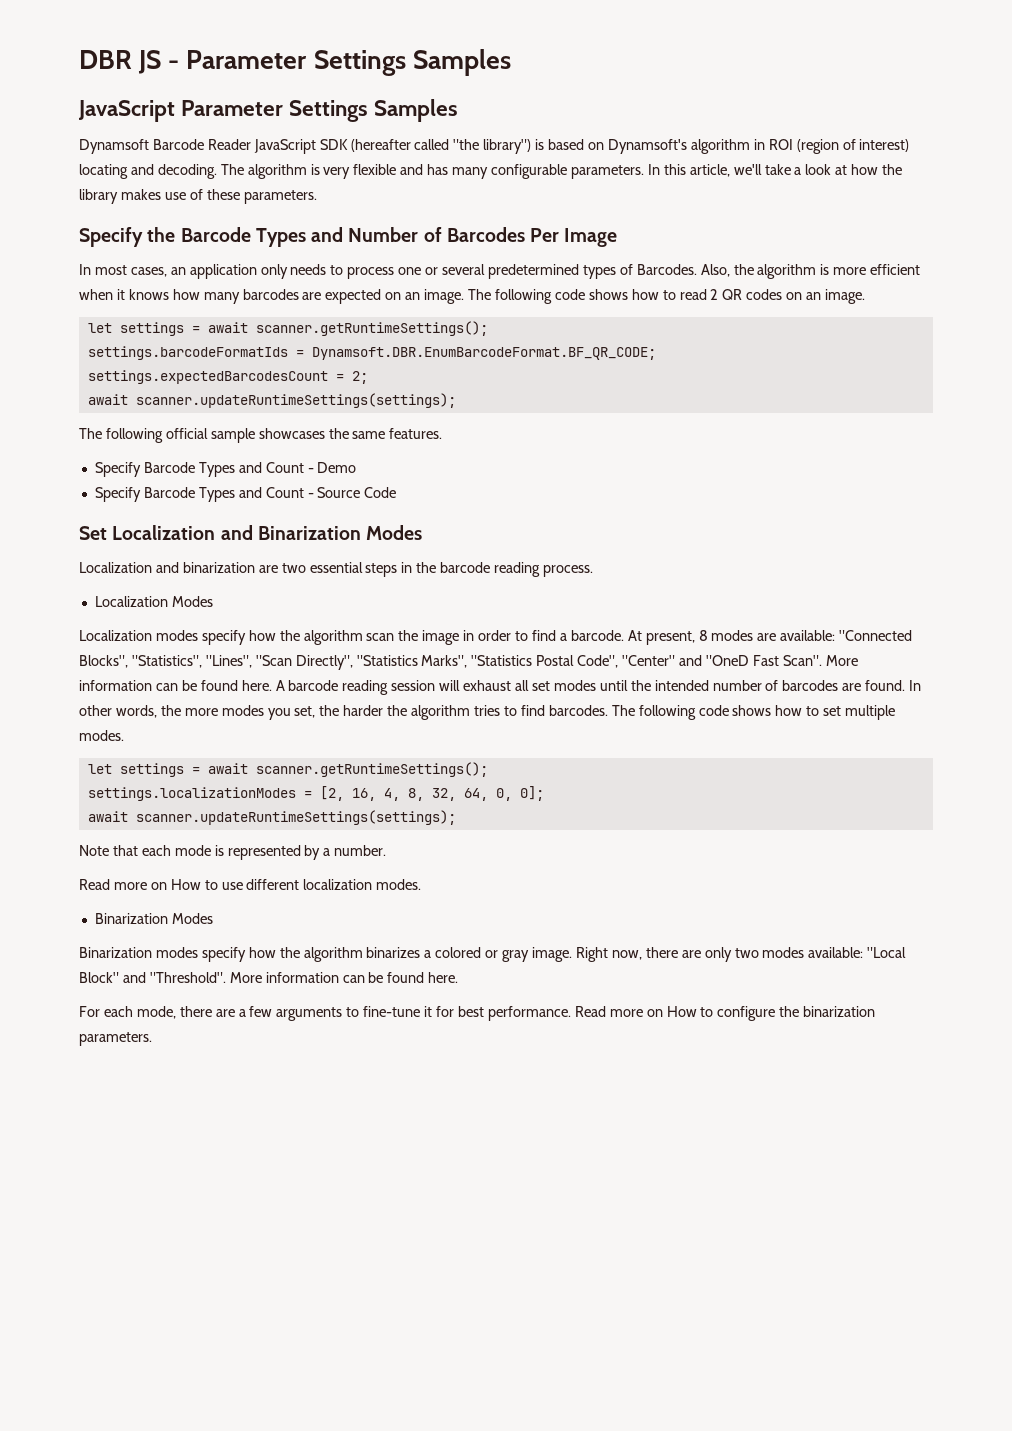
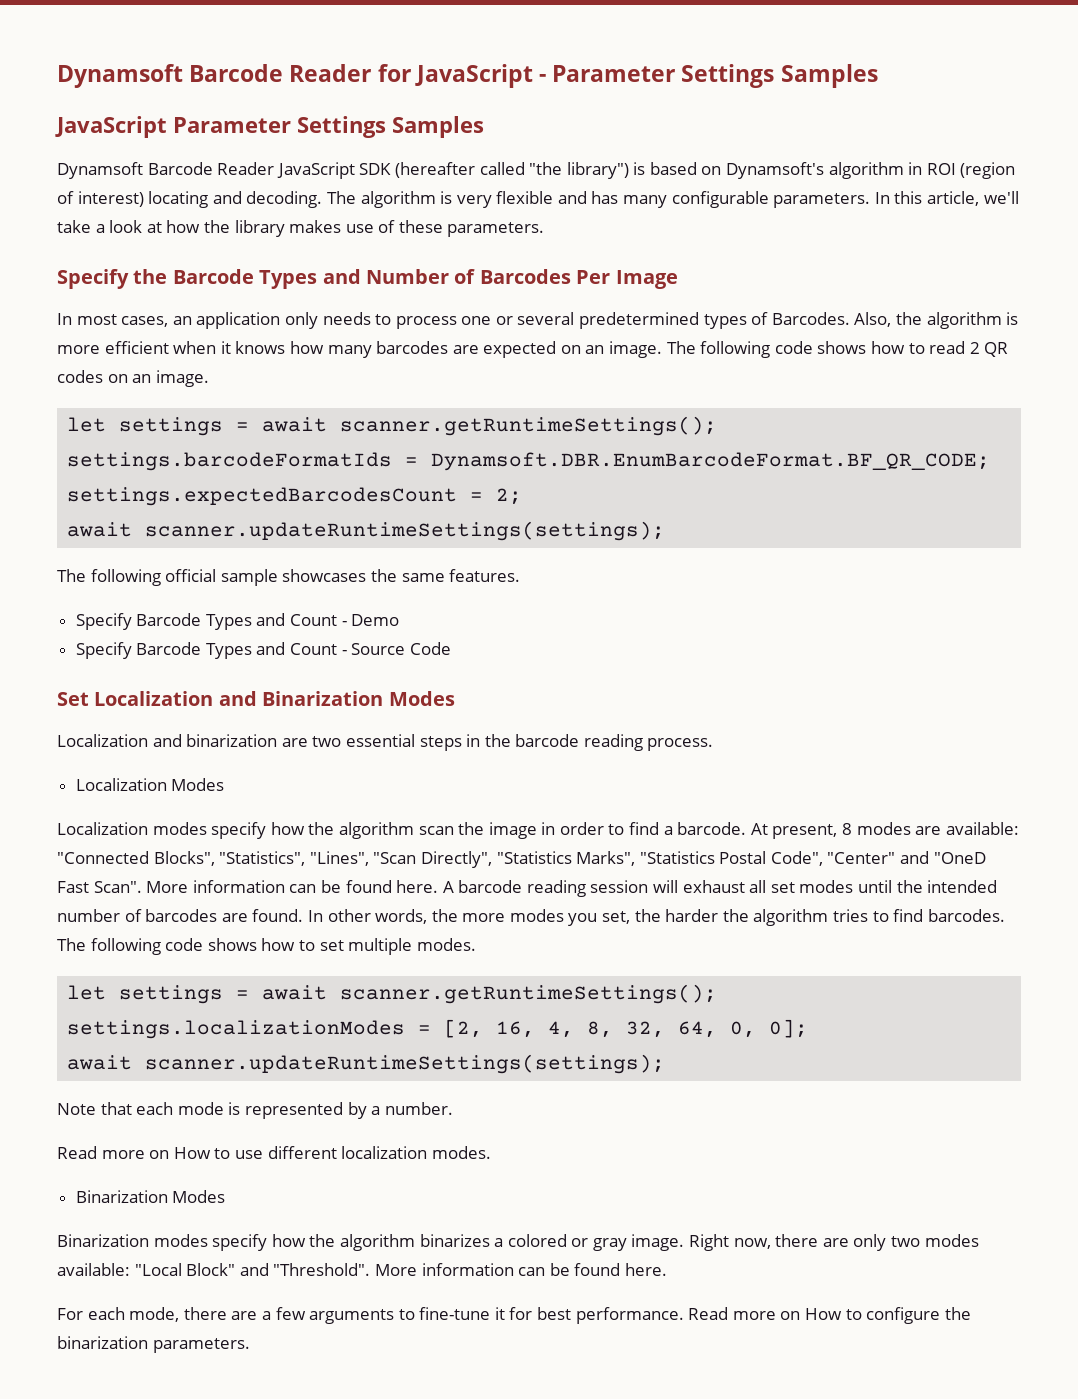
- DBR JS - Parameter Settings Samples
+ Dynamsoft Barcode Reader for JavaScript - Parameter Settings Samples

